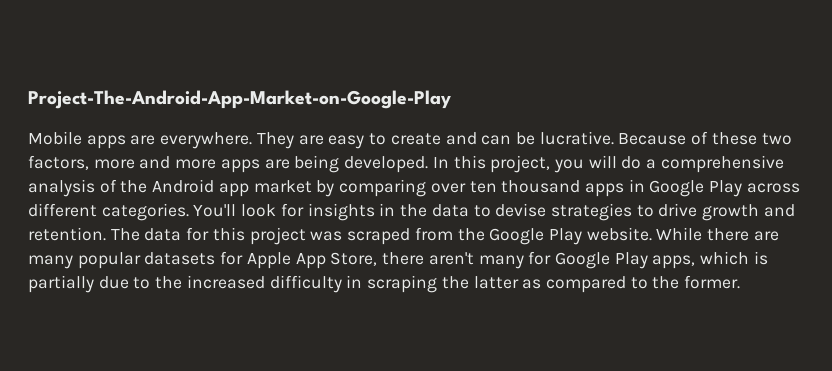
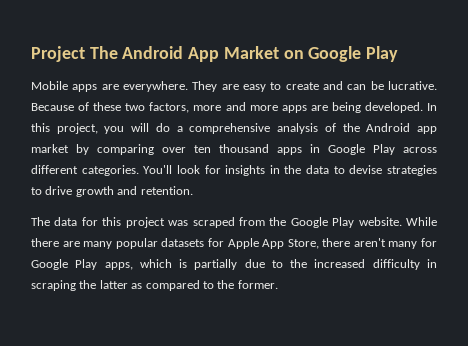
- Project-The-Android-App-Market-on-Google-Play
+ Project The Android App Market on Google Play
- You'll look for insights in the data to devise strategies to drive growth and retention. The data for this project was scraped from the Google Play website.
+ You'll look for insights in the data to devise strategies to drive growth and retention.
+ The data for this project was scraped from the Google Play website.

